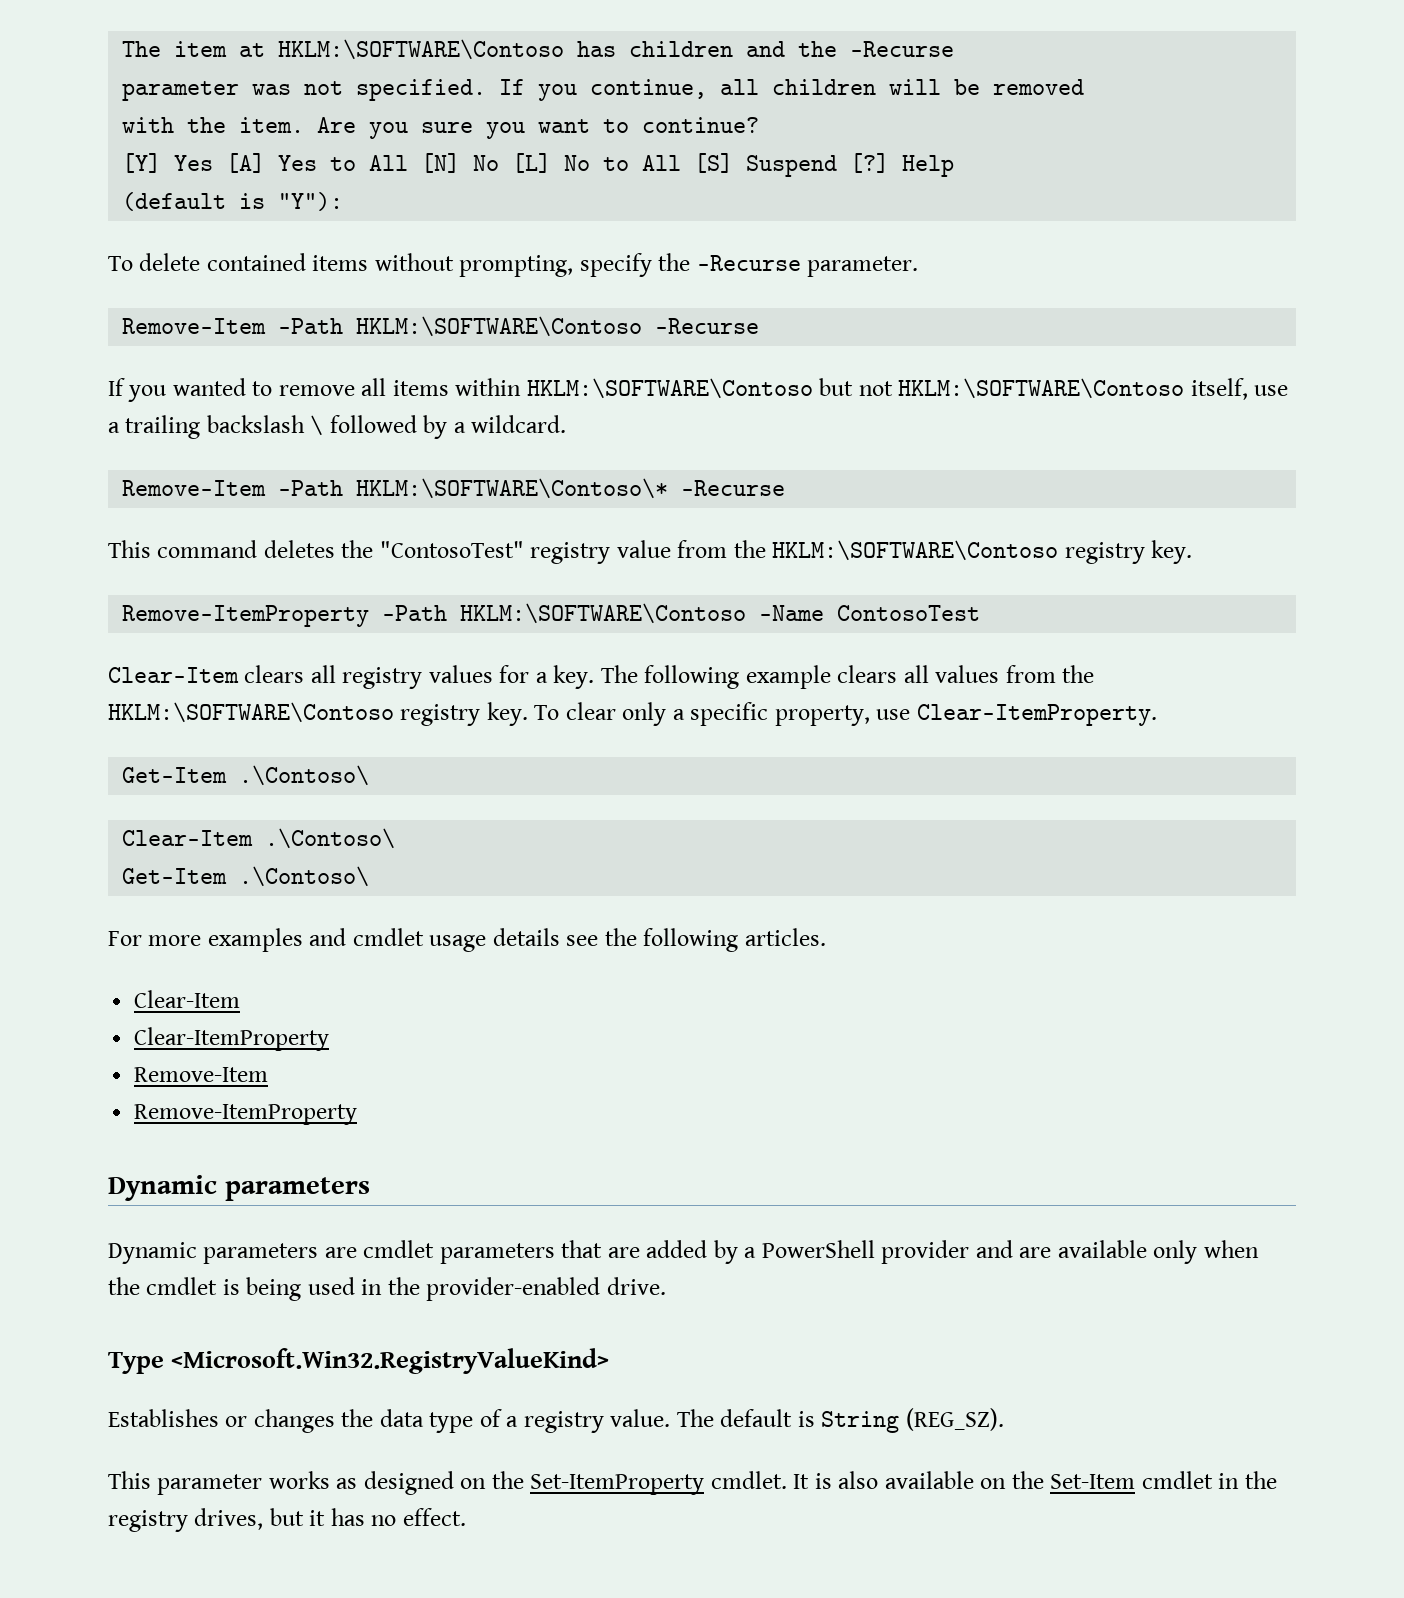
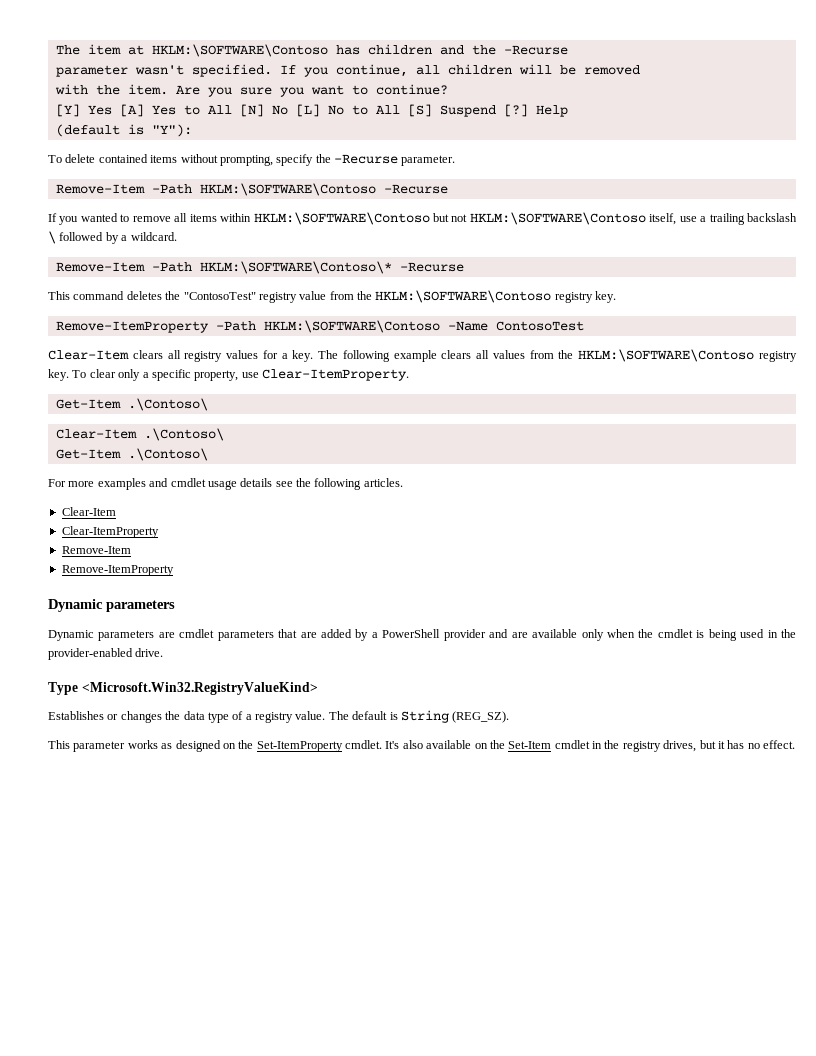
- parameter was not specified.
+ parameter wasn't specified.
- It is also available on the Set-Item cmdlet in the registry drives, but it has no effect.
+ It's also available on the Set-Item cmdlet in the registry drives, but it has no effect.

